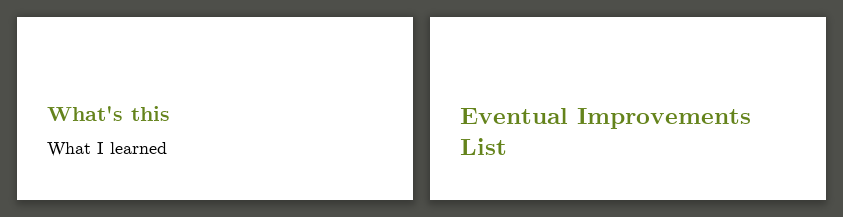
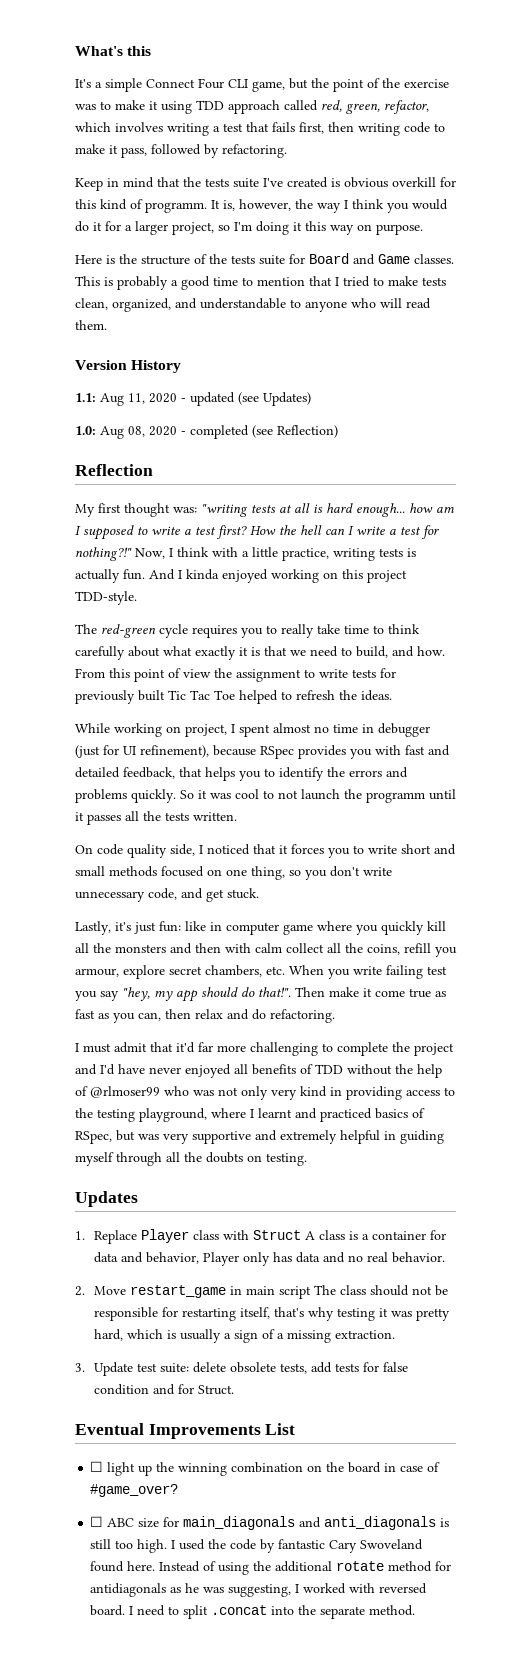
- What I learned
+ It's a simple Connect Four CLI game, but the point of the exercise was to make it using TDD approach called red, green, refactor, which involves writing a test that fails first, then writing code to make it pass, followed by refactoring.
+ Keep in mind that the tests suite I've created is obvious overkill for this kind of programm. It is, however, the way I think you would do it for a larger project, so I'm doing it this way on purpose.
+ Here is the structure of the tests suite for Board and Game classes. This is probably a good time to mention that I tried to make tests clean, organized, and understandable to anyone who will read them.
+ Version History
+ 1.1: Aug 11, 2020 - updated (see Updates)
+ 1.0: Aug 08, 2020 - completed (see Reflection)
+ Reflection
+ My first thought was: "writing tests at all is hard enough... how am I supposed to write a test first? How the hell can I write a test for nothing?!" Now, I think with a little practice, writing tests is actually fun. And I kinda enjoyed working on this project TDD-style.
+ The red-green cycle requires you to really take time to think carefully about what exactly it is that we need to build, and how. From this point of view the assignment to write tests for previously built Tic Tac Toe helped to refresh the ideas.
+ While working on project, I spent almost no time in debugger (just for UI refinement), because RSpec provides you with fast and detailed feedback, that helps you to identify the errors and problems quickly. So it was cool to not launch the programm until it passes all the tests written.
+ On code quality side, I noticed that it forces you to write short and small methods focused on one thing, so you don't write unnecessary code, and get stuck.
+ Lastly, it's just fun: like in computer game where you quickly kill all the monsters and then with calm collect all the coins, refill you armour, explore secret chambers, etc. When you write failing test you say "hey, my app should do that!". Then make it come true as fast as you can, then relax and do refactoring.
+ I must admit that it'd far more challenging to complete the project and I'd have never enjoyed all benefits of TDD without the help of @rlmoser99 who was not only very kind in providing access to the testing playground, where I learnt and practiced basics of RSpec, but was very supportive and extremely helpful in guiding myself through all the doubts on testing.
+ Updates
+ 1. Replace Player class with Struct A class is a container for data and behavior, Player only has data and no real behavior.
+ 2. Move restart_game in main script The class should not be responsible for restarting itself, that's why testing it was pretty hard, which is usually a sign of a missing extraction.
+ 3. Update test suite: delete obsolete tests, add tests for false condition and for Struct.
  Eventual Improvements List
+ ☐ light up the winning combination on the board in case of #game_over?
+ ☐ ABC size for main_diagonals and anti_diagonals is still too high. I used the code by fantastic Cary Swoveland found here. Instead of using the additional rotate method for antidiagonals as he was suggesting, I worked with reversed board. I need to split .concat into the separate method.

